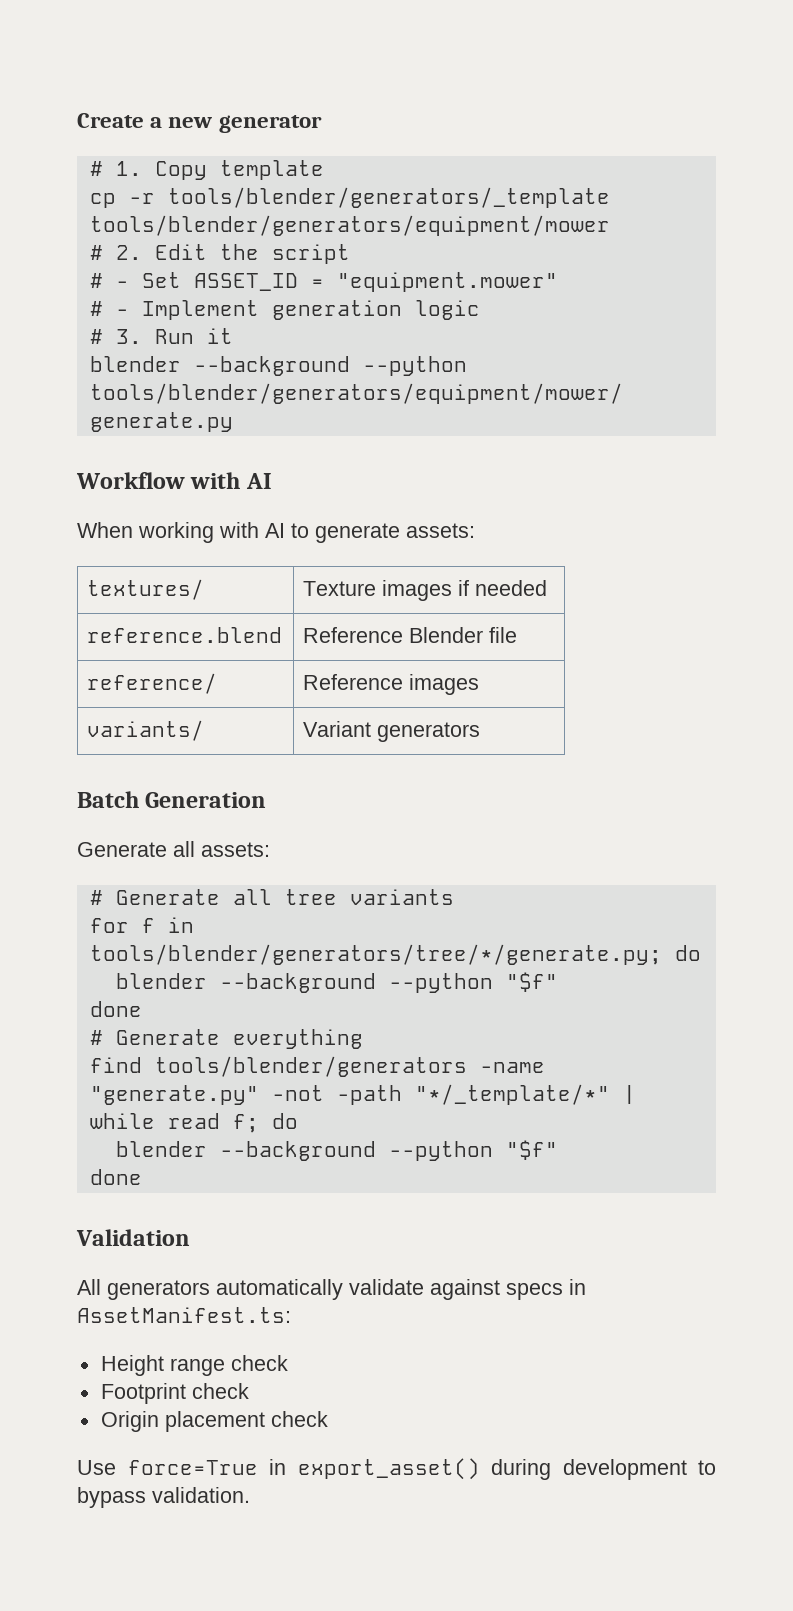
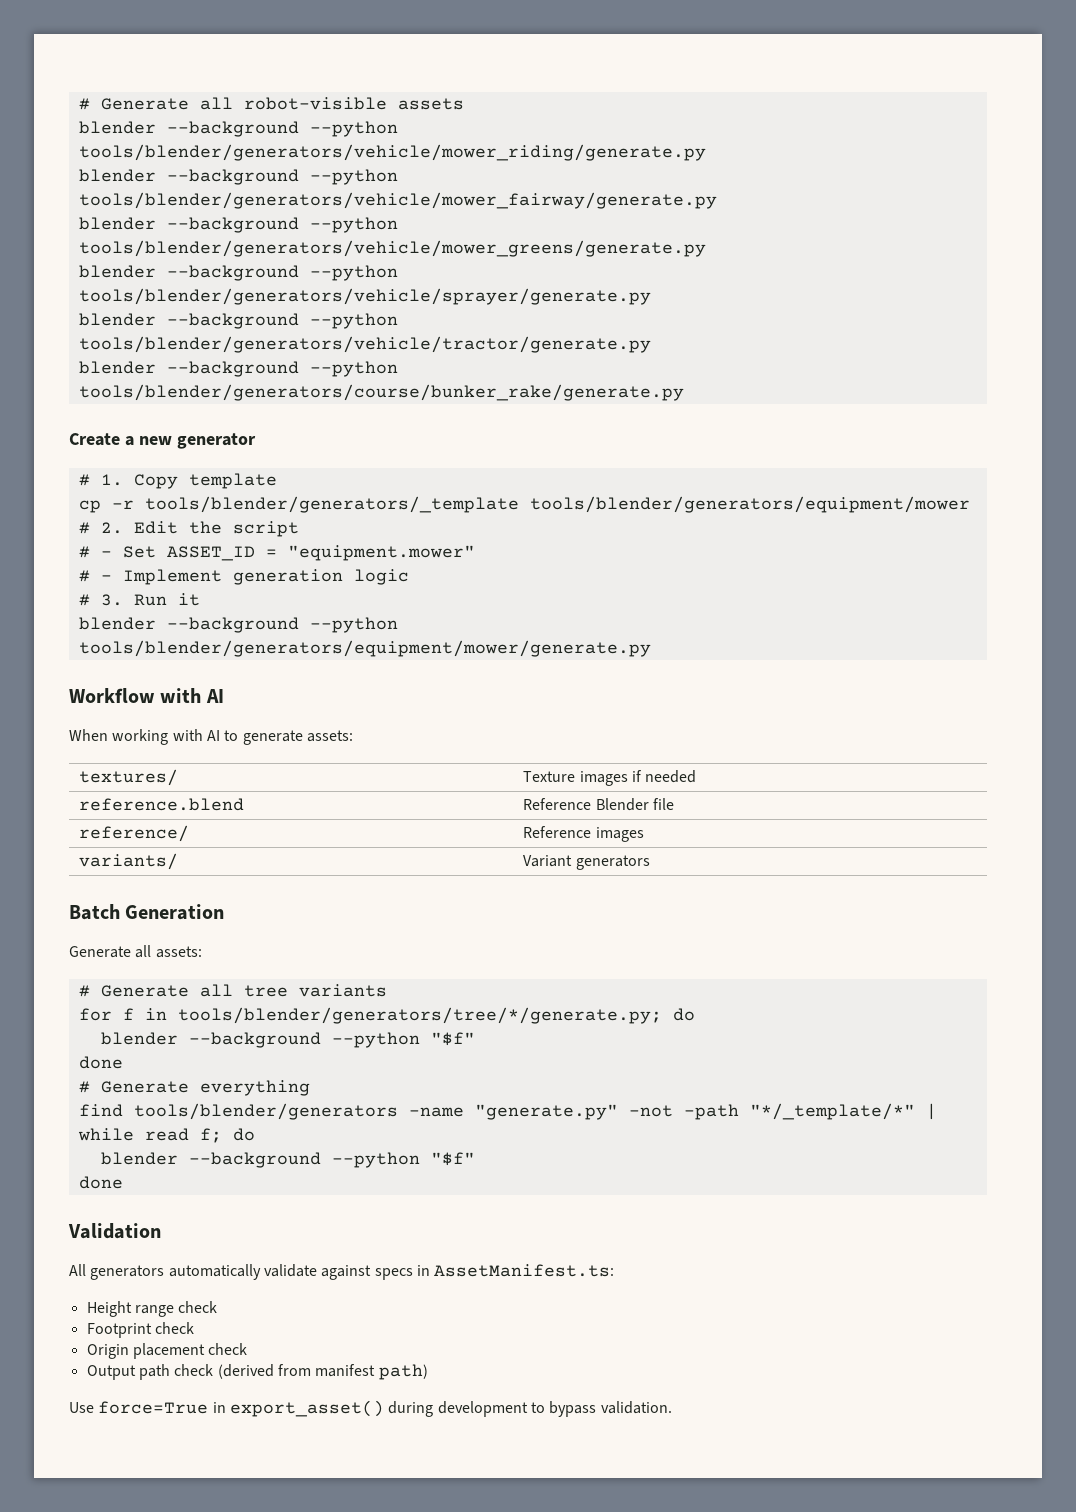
+ # Generate all robot-visible assets
+ blender --background --python tools/blender/generators/vehicle/mower_riding/generate.py
+ blender --background --python tools/blender/generators/vehicle/mower_fairway/generate.py
+ blender --background --python tools/blender/generators/vehicle/mower_greens/generate.py
+ blender --background --python tools/blender/generators/vehicle/sprayer/generate.py
+ blender --background --python tools/blender/generators/vehicle/tractor/generate.py
+ blender --background --python tools/blender/generators/course/bunker_rake/generate.py
+ Output path check (derived from manifest path)

